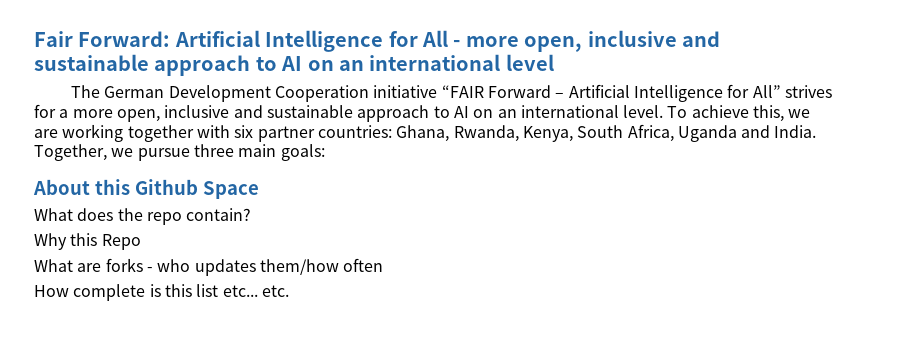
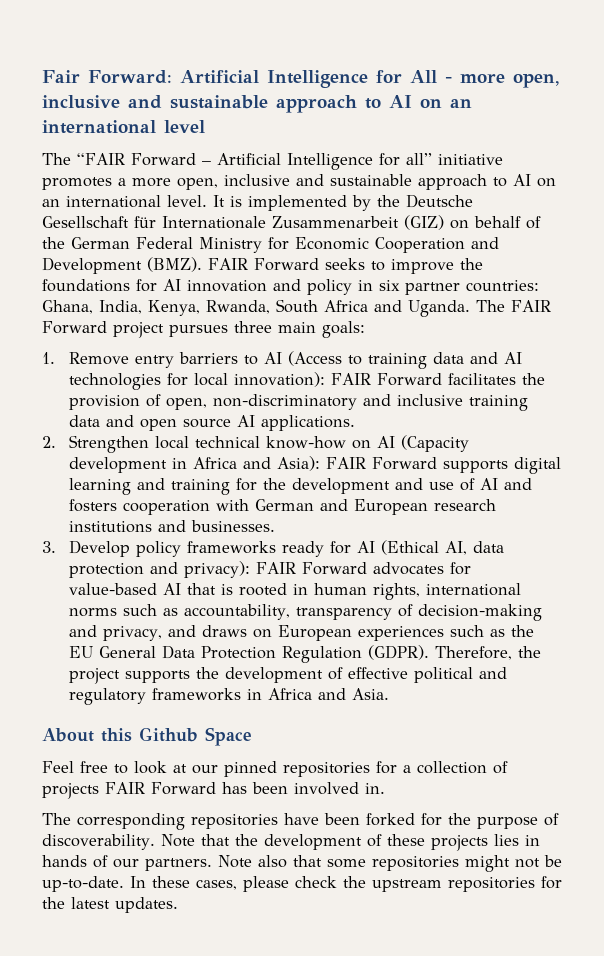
- The German Development Cooperation initiative “FAIR Forward – Artificial Intelligence for All” strives for a more open, inclusive and sustainable approach to AI on an international level.
+ The “FAIR Forward – Artificial Intelligence for all” initiative promotes a more open, inclusive and sustainable approach to AI on an international level.
- To achieve this, we are working together with six partner countries: Ghana, Rwanda, Kenya, South Africa, Uganda and India. Together, we pursue three main goals:
+ It is implemented by the Deutsche Gesellschaft für Internationale Zusammenarbeit (GIZ) on behalf of the German Federal Ministry for Economic Cooperation and Development (BMZ). FAIR Forward seeks to improve the foundations for AI innovation and policy in six partner countries: Ghana, India, Kenya, Rwanda, South Africa and Uganda. The FAIR Forward project pursues three main goals:
+ 1. Remove entry barriers to AI (Access to training data and AI technologies for local innovation): FAIR Forward facilitates the provision of open, non-discriminatory and inclusive training data and open source AI applications.
+ 2. Strengthen local technical know-how on AI (Capacity development in Africa and Asia): FAIR Forward supports digital learning and training for the development and use of AI and fosters cooperation with German and European research institutions and businesses.
+ 3. Develop policy frameworks ready for AI (Ethical AI, data protection and privacy): FAIR Forward advocates for value-based AI that is rooted in human rights, international norms such as accountability, transparency of decision-making and privacy, and draws on European experiences such as the EU General Data Protection Regulation (GDPR). Therefore, the project supports the development of effective political and regulatory frameworks in Africa and Asia.
  About this Github Space
- What does the repo contain?
- Why this Repo
- What are forks - who updates them/how often
- How complete is this list etc... etc.
+ Feel free to look at our pinned repositories for a collection of projects FAIR Forward has been involved in.
+ The corresponding repositories have been forked for the purpose of discoverability. Note that the development of these projects lies in hands of our partners. Note also that some repositories might not be up-to-date. In these cases, please check the upstream repositories for the latest updates.

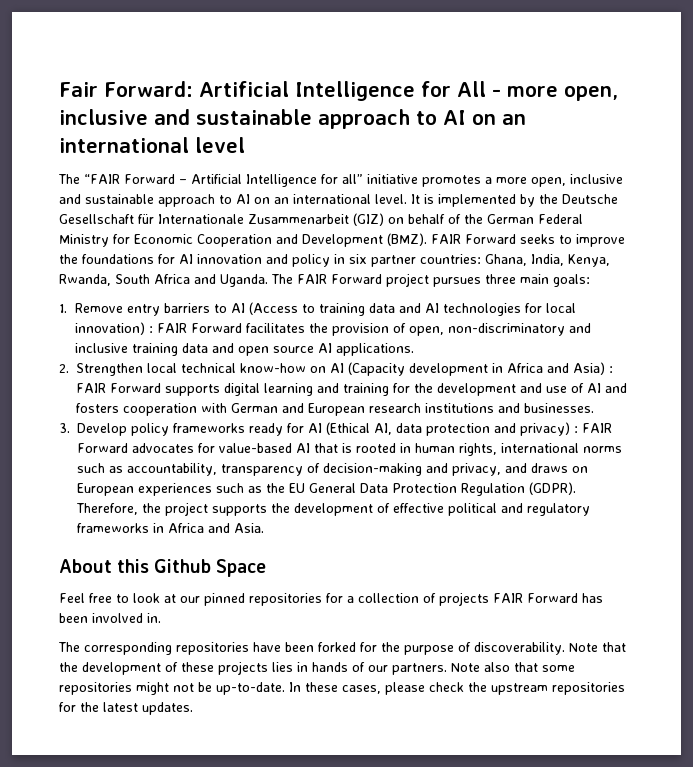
- 1. Remove entry barriers to AI (Access to training data and AI technologies for local innovation): FAIR Forward facilitates the provision of open, non-discriminatory and inclusive training data and open source AI applications.
+ 1. Remove entry barriers to AI (Access to training data and AI technologies for local innovation) : FAIR Forward facilitates the provision of open, non-discriminatory and inclusive training data and open source AI applications.
- 2. Strengthen local technical know-how on AI (Capacity development in Africa and Asia): FAIR Forward supports digital learning and training for the development and use of AI and fosters cooperation with German and European research institutions and businesses.
+ 2. Strengthen local technical know-how on AI (Capacity development in Africa and Asia) : FAIR Forward supports digital learning and training for the development and use of AI and fosters cooperation with German and European research institutions and businesses.
- 3. Develop policy frameworks ready for AI (Ethical AI, data protection and privacy): FAIR Forward advocates for value-based AI that is rooted in human rights, international norms such as accountability, transparency of decision-making and privacy, and draws on European experiences such as the EU General Data Protection Regulation (GDPR).
+ 3. Develop policy frameworks ready for AI (Ethical AI, data protection and privacy) : FAIR Forward advocates for value-based AI that is rooted in human rights, international norms such as accountability, transparency of decision-making and privacy, and draws on European experiences such as the EU General Data Protection Regulation (GDPR).

